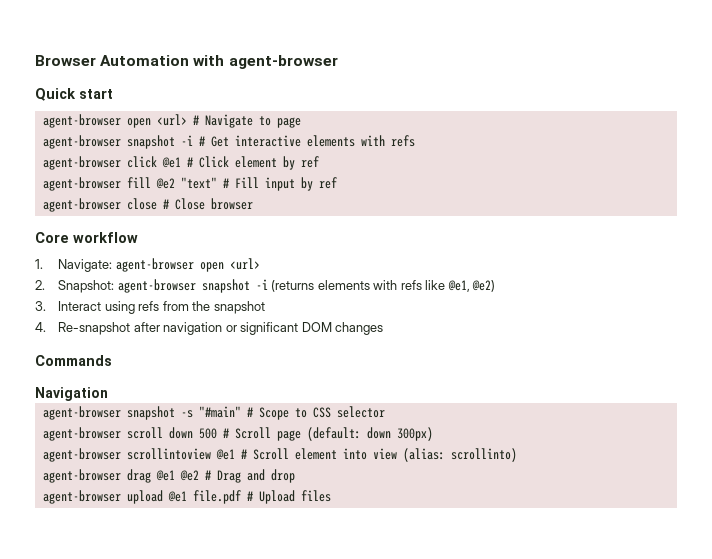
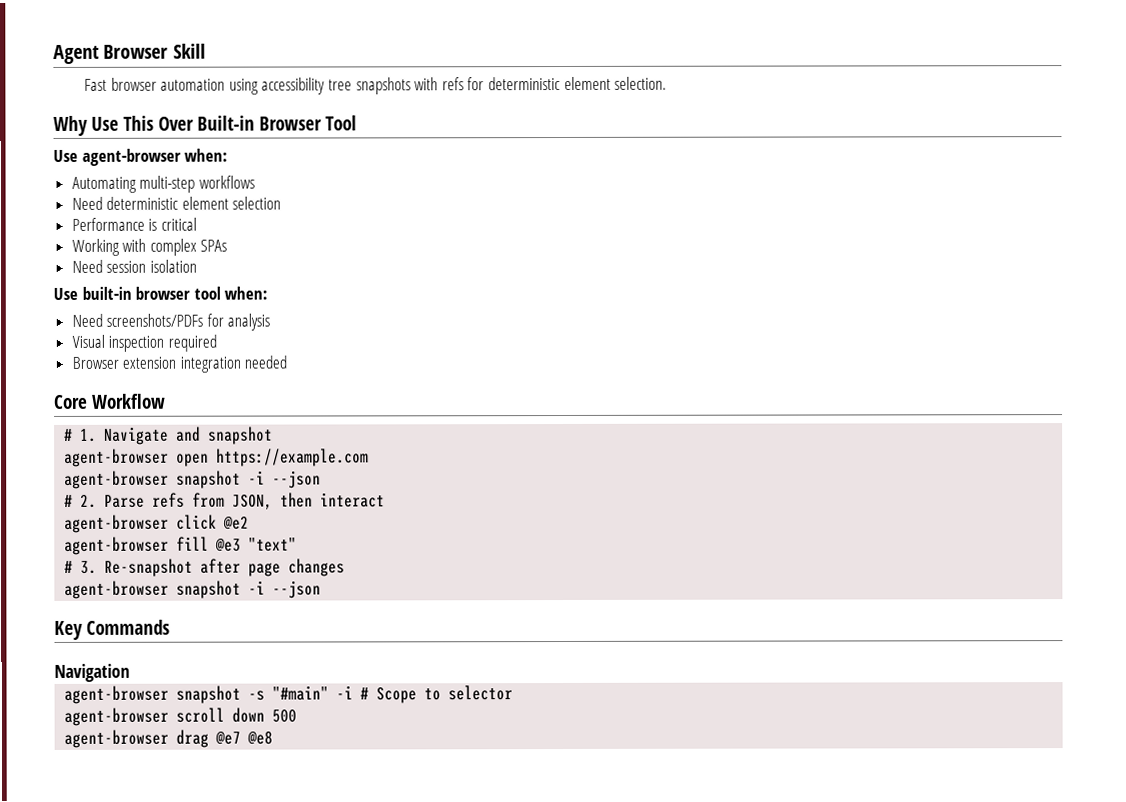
- Browser Automation with agent-browser
- Quick start
- agent-browser open <url> # Navigate to page
- agent-browser snapshot -i # Get interactive elements with refs
- agent-browser click @e1 # Click element by ref
+ Agent Browser Skill
+ Fast browser automation using accessibility tree snapshots with refs for deterministic element selection.
+ Why Use This Over Built-in Browser Tool
+ Use agent-browser when:
+ Automating multi-step workflows
+ Need deterministic element selection
+ Performance is critical
+ Working with complex SPAs
+ Need session isolation
+ Use built-in browser tool when:
+ Need screenshots/PDFs for analysis
+ Visual inspection required
+ Browser extension integration needed
+ Core Workflow
+ # 1. Navigate and snapshot
+ agent-browser open https://example.com
+ agent-browser snapshot -i --json
+ # 2. Parse refs from JSON, then interact
+ agent-browser click @e2
- agent-browser fill @e2 "text" # Fill input by ref
- agent-browser close # Close browser
- Core workflow
- 1. Navigate: agent-browser open <url>
- 2. Snapshot: agent-browser snapshot -i (returns elements with refs like @e1, @e2)
- 3. Interact using refs from the snapshot
- 4. Re-snapshot after navigation or significant DOM changes
- Commands
+ agent-browser fill @e3 "text"
+ # 3. Re-snapshot after page changes
+ agent-browser snapshot -i --json
+ Key Commands
- agent-browser snapshot -s "#main" # Scope to CSS selector
+ agent-browser snapshot -s "#main" -i # Scope to selector
- agent-browser scroll down 500 # Scroll page (default: down 300px)
- agent-browser scrollintoview @e1 # Scroll element into view (alias: scrollinto)
- agent-browser drag @e1 @e2 # Drag and drop
- agent-browser upload @e1 file.pdf # Upload files
+ agent-browser scroll down 500
+ agent-browser drag @e7 @e8

